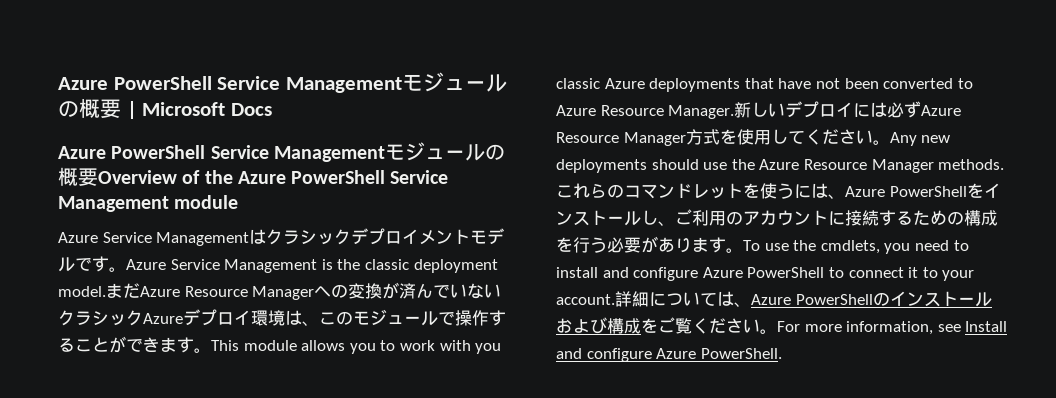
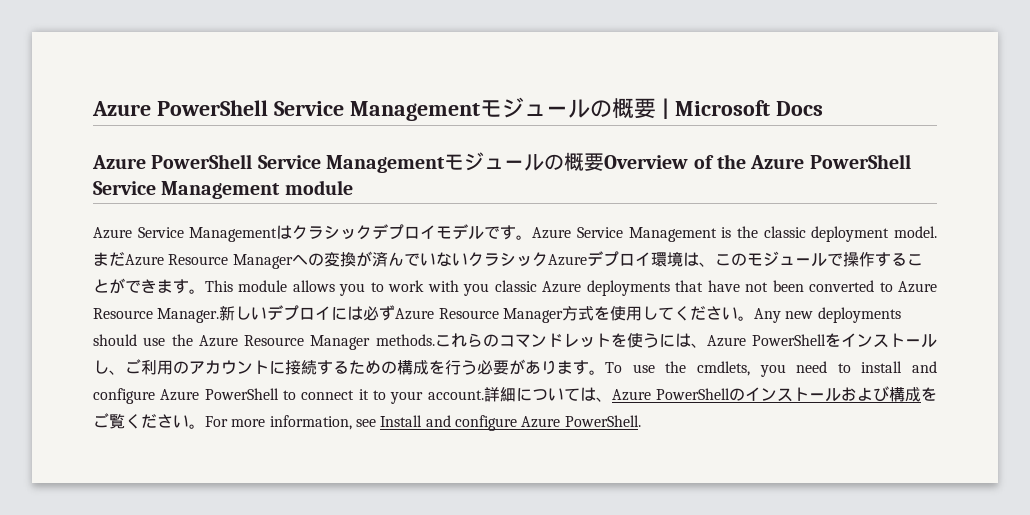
- Azure Service Managementはクラシックデプロイメントモデルです。
+ Azure Service Managementはクラシックデプロイモデルです。

